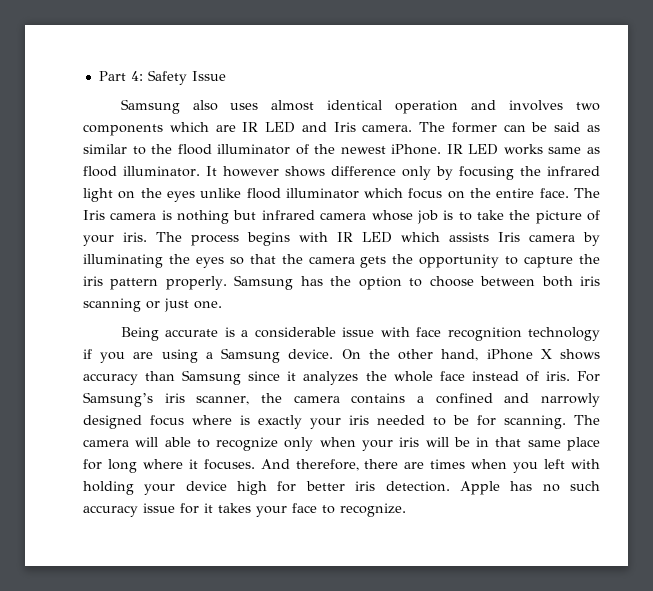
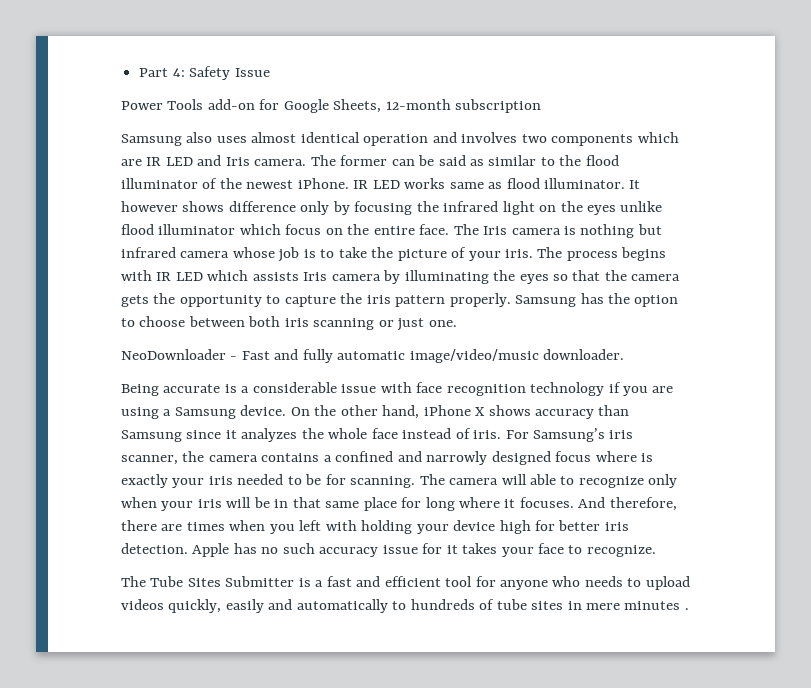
+ Power Tools add-on for Google Sheets, 12-month subscription
+ NeoDownloader - Fast and fully automatic image/video/music downloader.
+ The Tube Sites Submitter is a fast and efficient tool for anyone who needs to upload videos quickly, easily and automatically to hundreds of tube sites in mere minutes .

